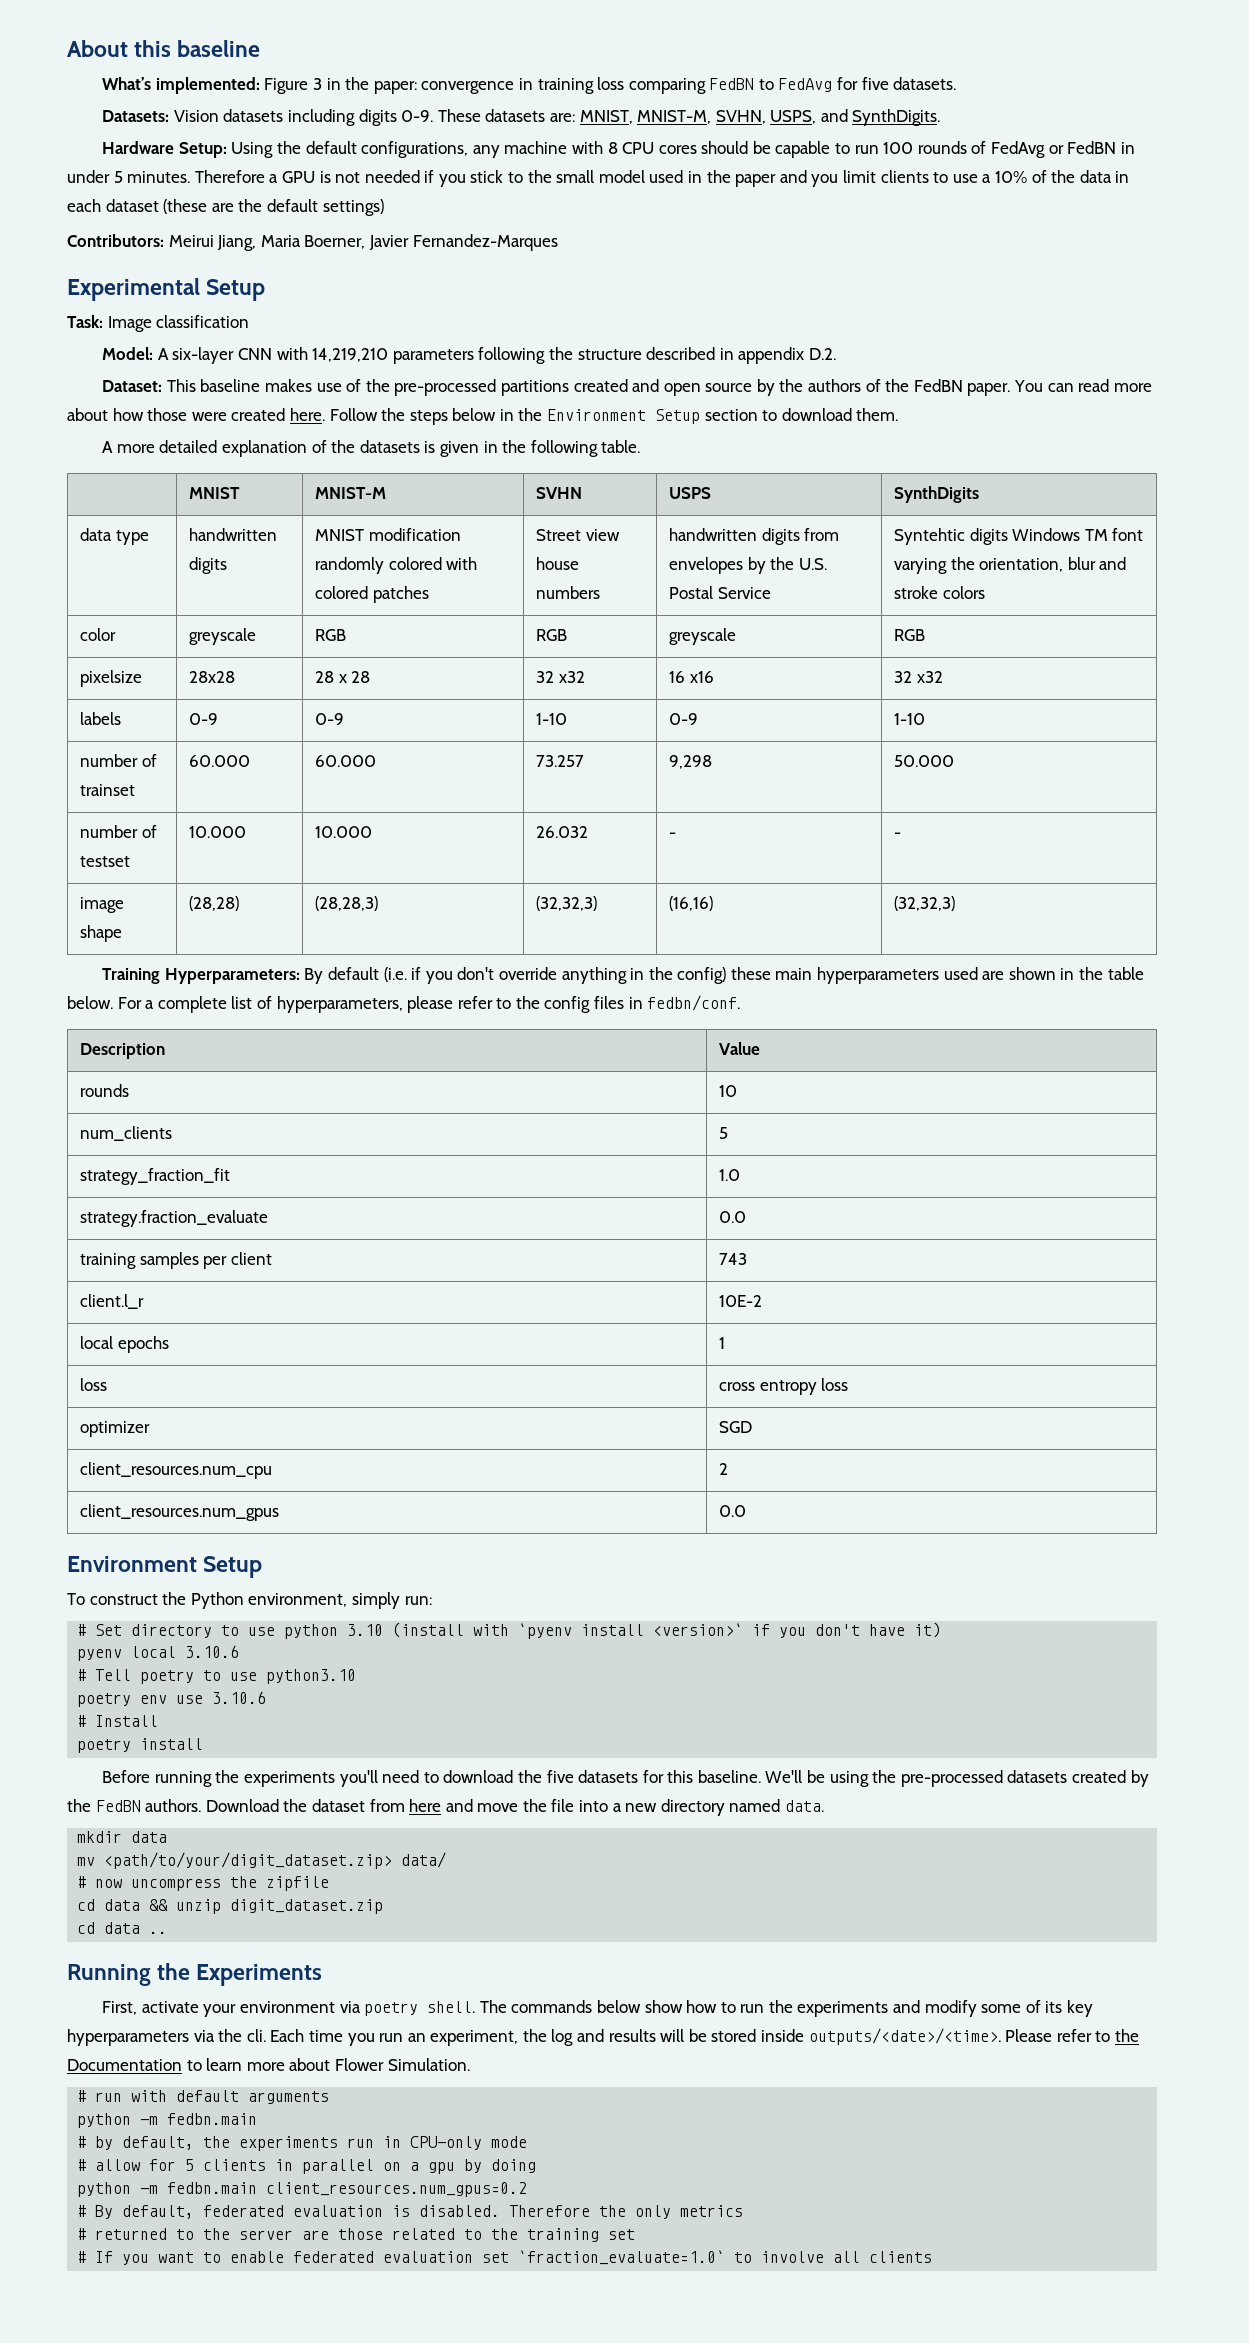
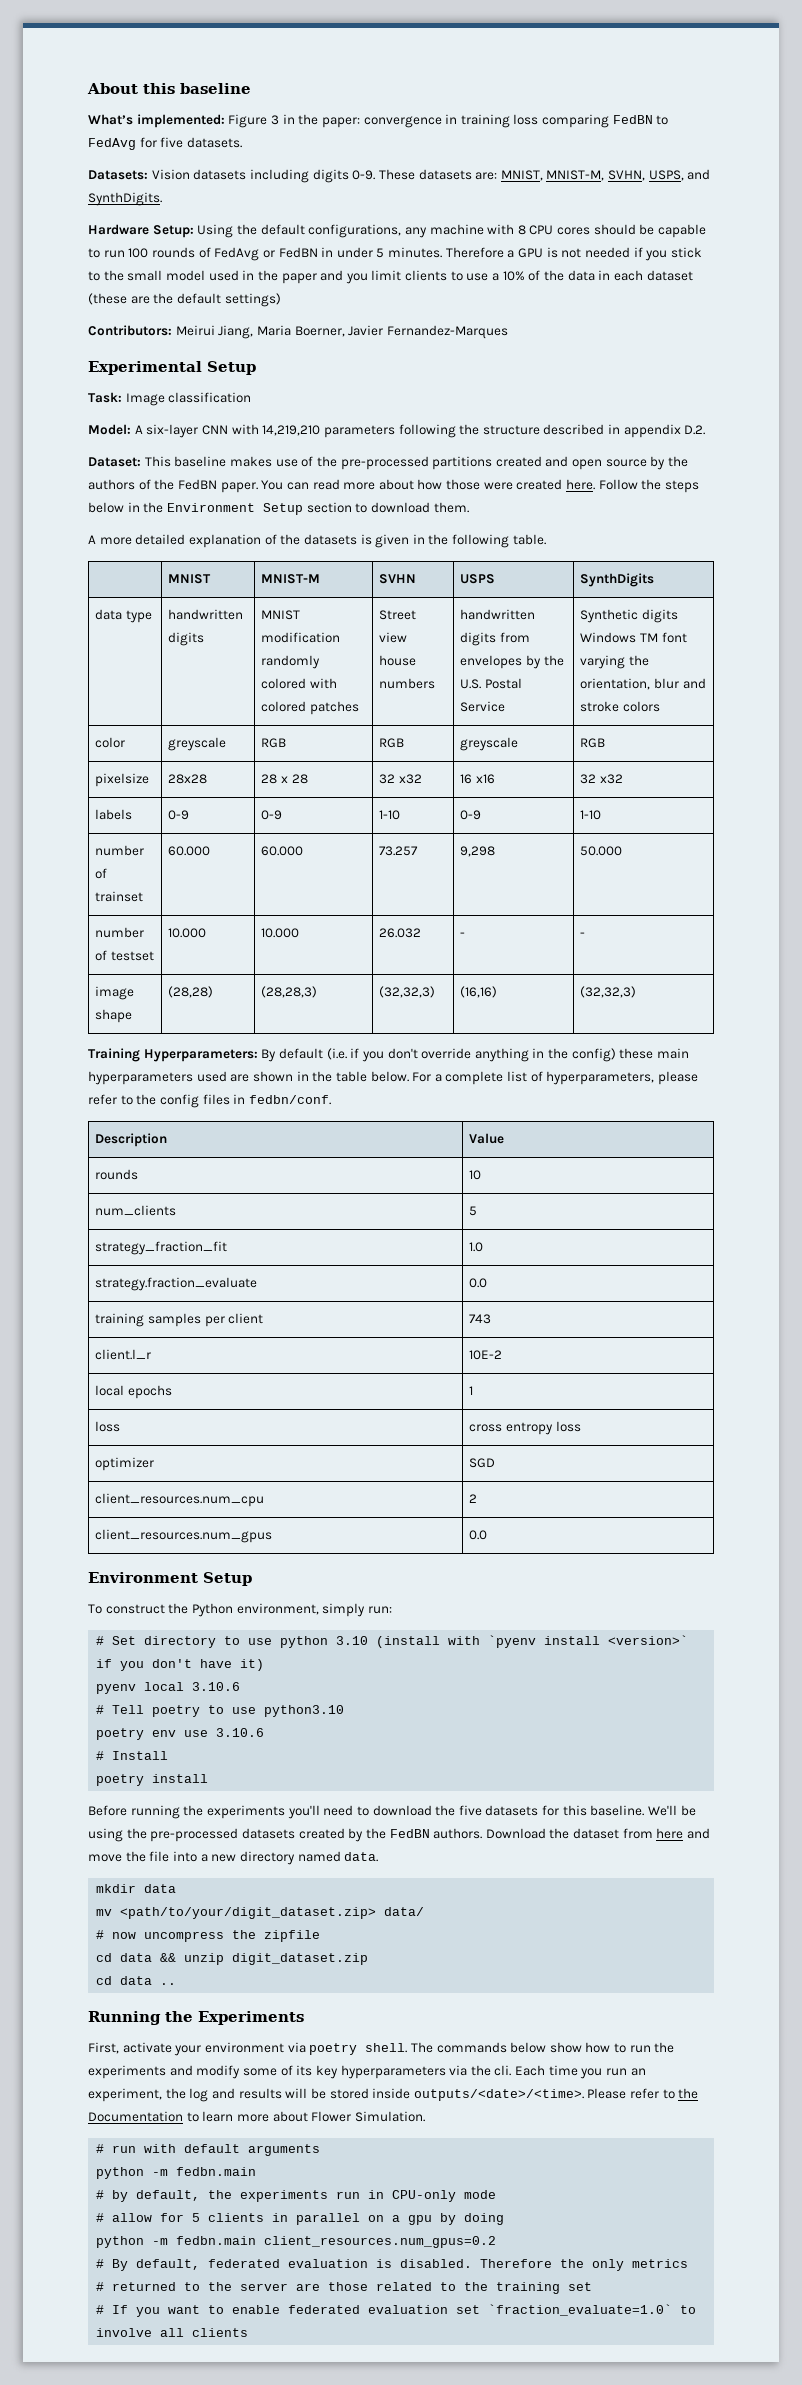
- data type | handwritten digits | MNIST modification randomly colored with colored patches | Street view house numbers | handwritten digits from envelopes by the U.S. Postal Service | Syntehtic digits Windows TM font varying the orientation, blur and stroke colors
+ data type | handwritten digits | MNIST modification randomly colored with colored patches | Street view house numbers | handwritten digits from envelopes by the U.S. Postal Service | Synthetic digits Windows TM font varying the orientation, blur and stroke colors

